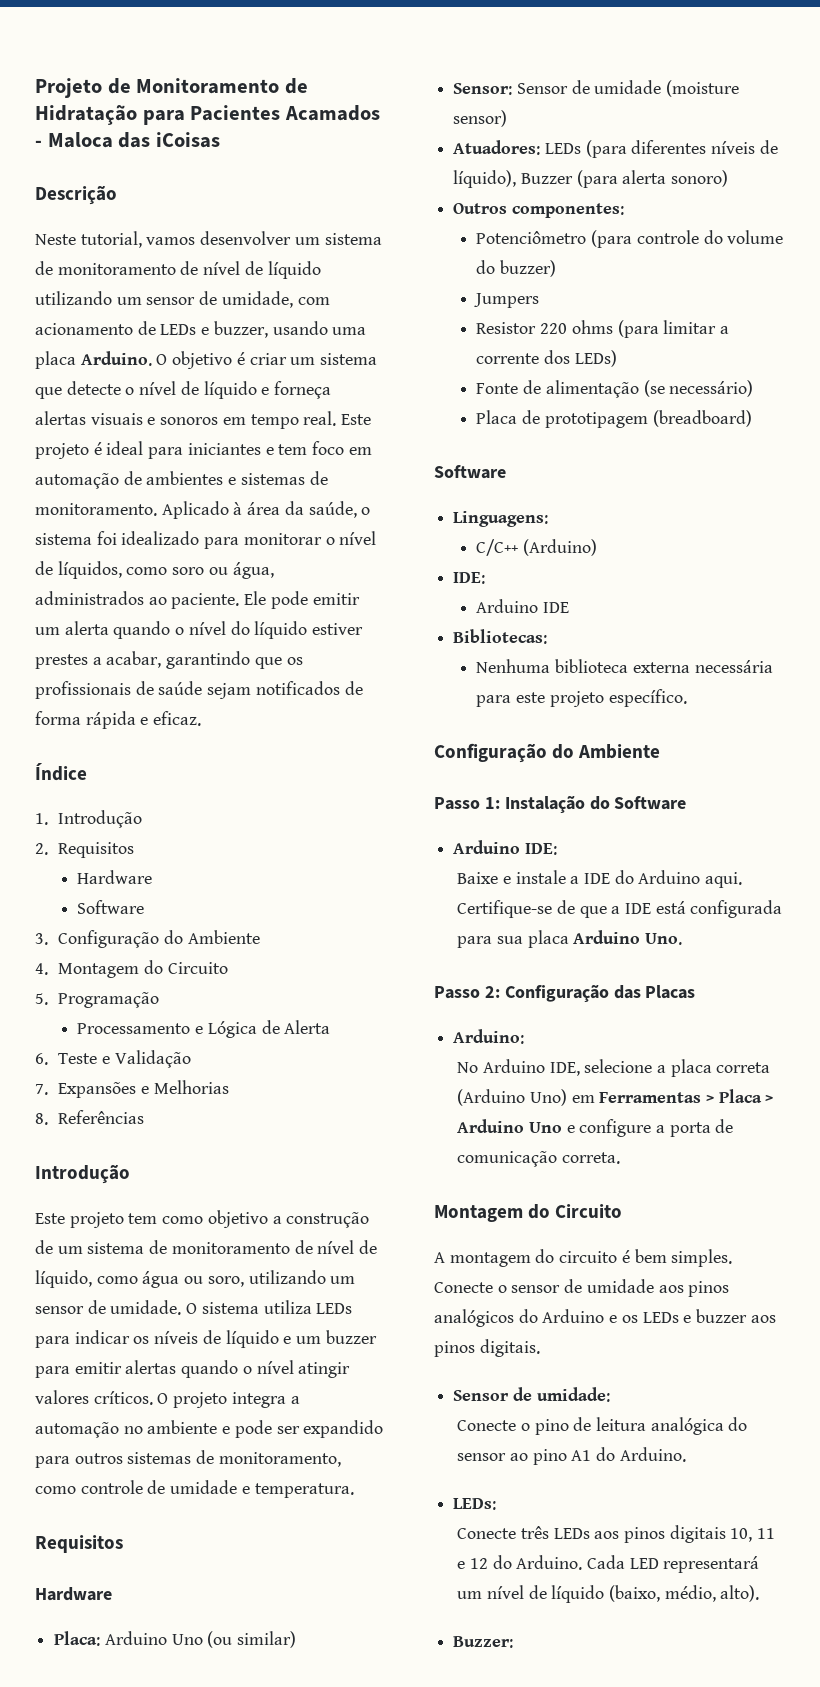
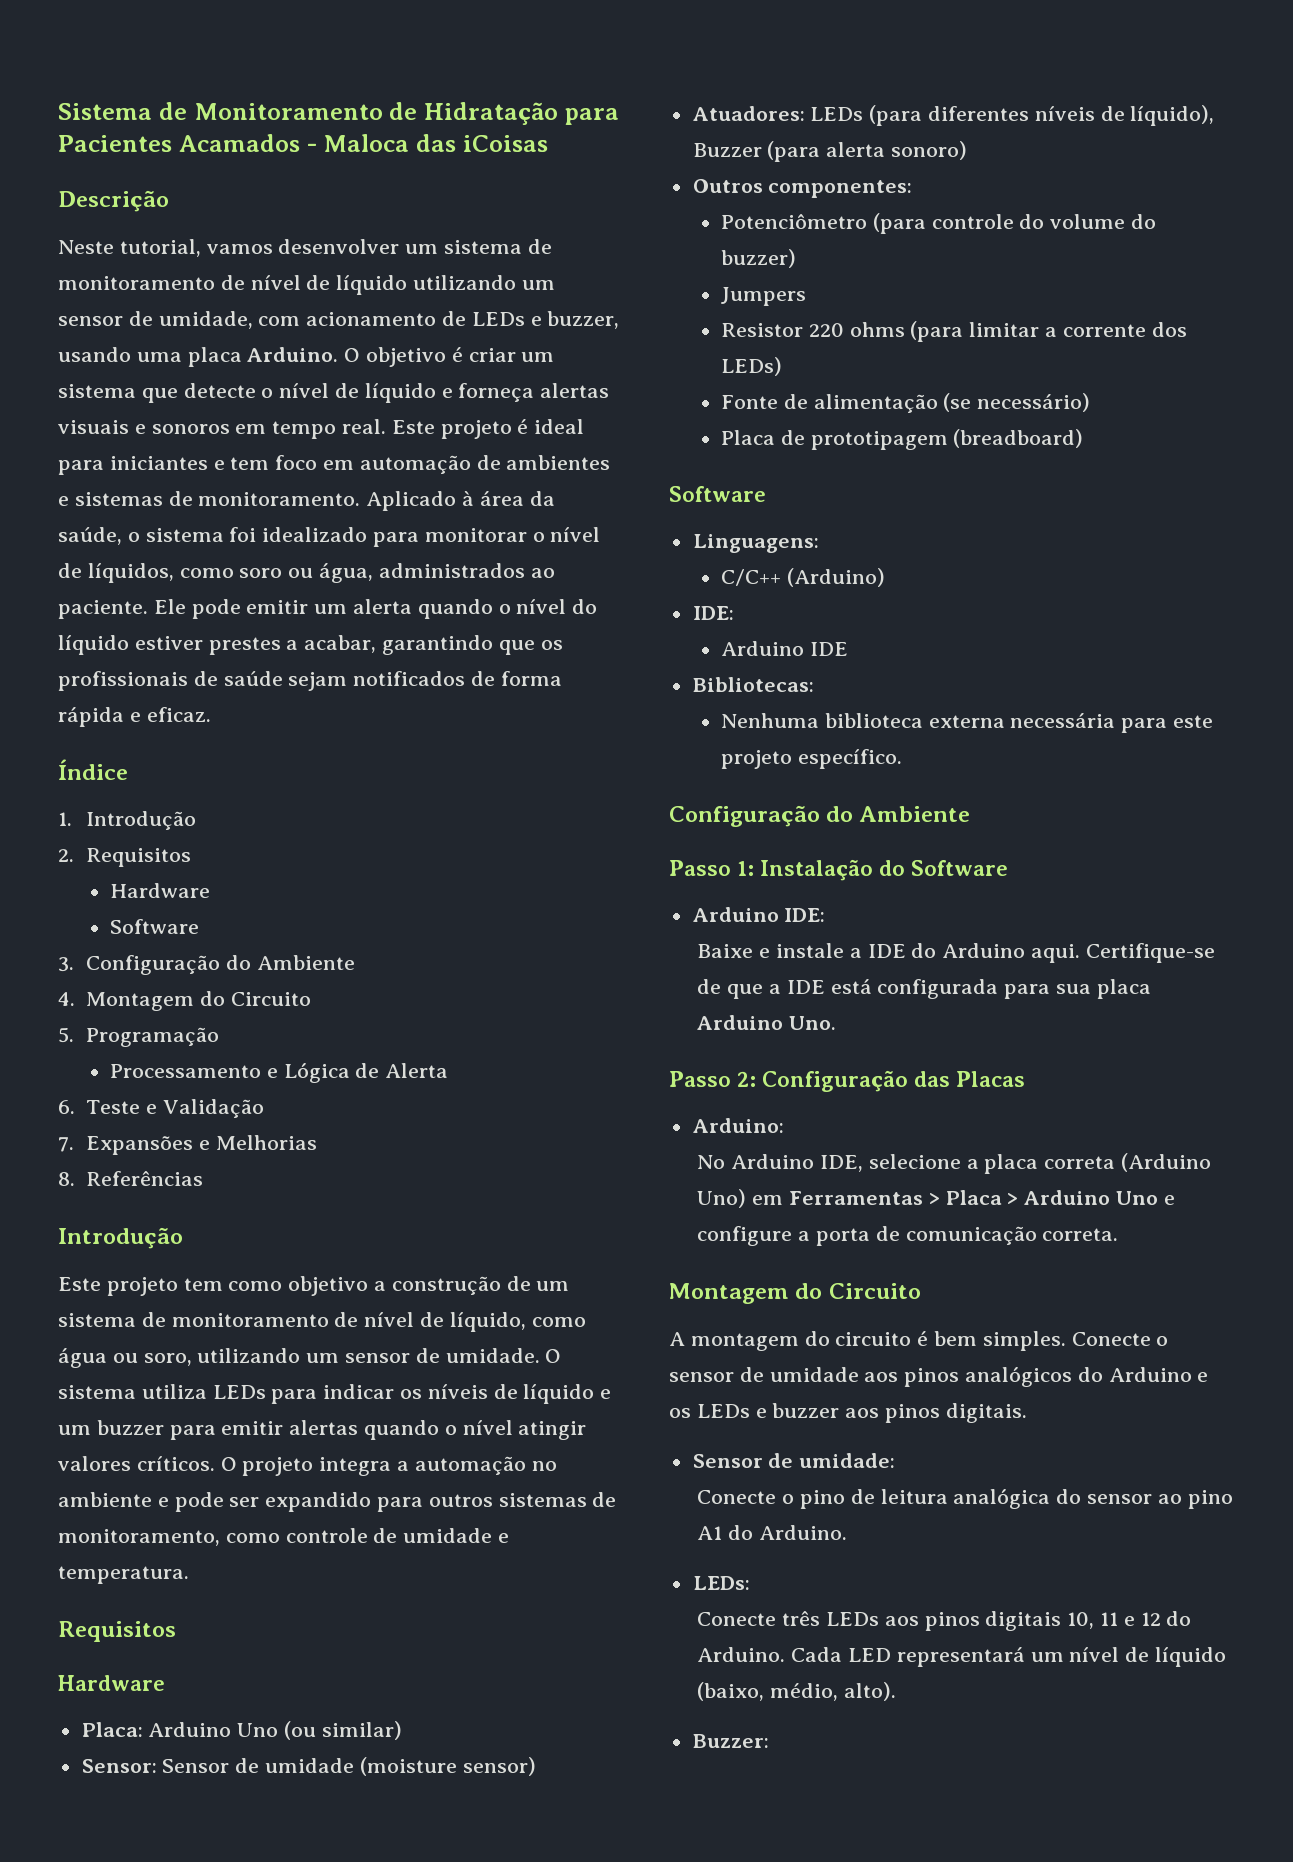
- Projeto de Monitoramento de Hidratação para Pacientes Acamados - Maloca das iCoisas
+ Sistema de Monitoramento de Hidratação para Pacientes Acamados - Maloca das iCoisas

